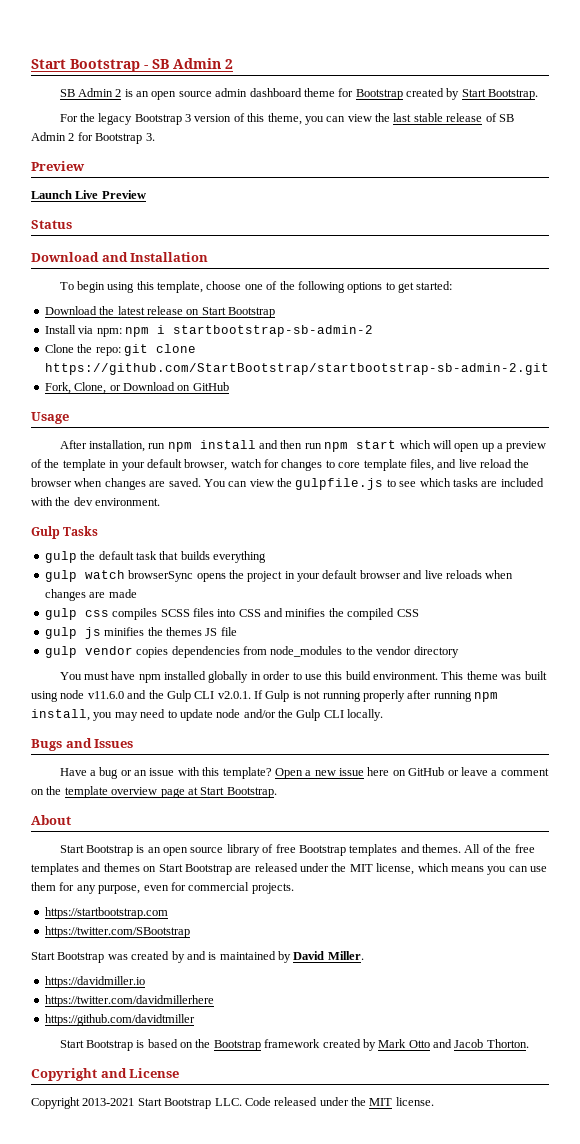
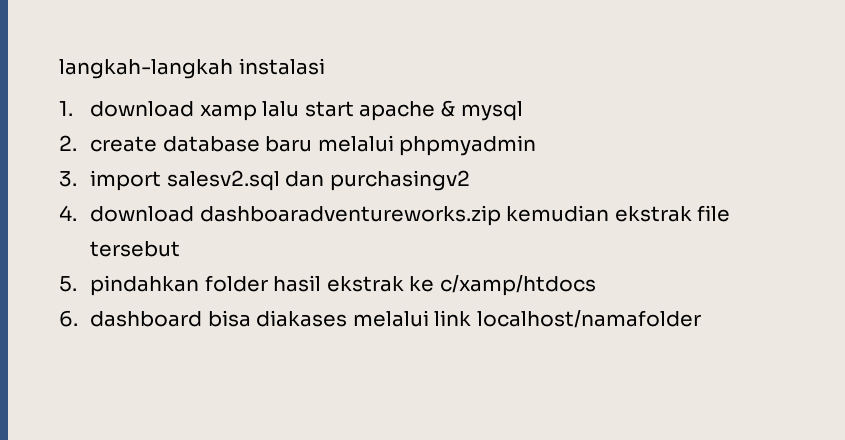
- Start Bootstrap - SB Admin 2
- SB Admin 2 is an open source admin dashboard theme for Bootstrap created by Start Bootstrap.
- For the legacy Bootstrap 3 version of this theme, you can view the last stable release of SB Admin 2 for Bootstrap 3.
- Preview
- Launch Live Preview
- Status
- Download and Installation
- To begin using this template, choose one of the following options to get started:
- Download the latest release on Start Bootstrap
- Install via npm: npm i startbootstrap-sb-admin-2
- Clone the repo: git clone https://github.com/StartBootstrap/startbootstrap-sb-admin-2.git
- Fork, Clone, or Download on GitHub
- Usage
- After installation, run npm install and then run npm start which will open up a preview of the template in your default browser, watch for changes to core template files, and live reload the browser when changes are saved. You can view the gulpfile.js to see which tasks are included with the dev environment.
- Gulp Tasks
- gulp the default task that builds everything
- gulp watch browserSync opens the project in your default browser and live reloads when changes are made
- gulp css compiles SCSS files into CSS and minifies the compiled CSS
- gulp js minifies the themes JS file
- gulp vendor copies dependencies from node_modules to the vendor directory
- You must have npm installed globally in order to use this build environment. This theme was built using node v11.6.0 and the Gulp CLI v2.0.1. If Gulp is not running properly after running npm install, you may need to update node and/or the Gulp CLI locally.
- Bugs and Issues
- Have a bug or an issue with this template? Open a new issue here on GitHub or leave a comment on the template overview page at Start Bootstrap.
- About
- Start Bootstrap is an open source library of free Bootstrap templates and themes. All of the free templates and themes on Start Bootstrap are released under the MIT license, which means you can use them for any purpose, even for commercial projects.
- https://startbootstrap.com
- https://twitter.com/SBootstrap
- Start Bootstrap was created by and is maintained by David Miller.
- https://davidmiller.io
- https://twitter.com/davidmillerhere
- https://github.com/davidtmiller
- Start Bootstrap is based on the Bootstrap framework created by Mark Otto and Jacob Thorton.
- Copyright and License
- Copyright 2013-2021 Start Bootstrap LLC. Code released under the MIT license.
+ langkah-langkah instalasi
+ 1. download xamp lalu start apache & mysql
+ 2. create database baru melalui phpmyadmin
+ 3. import salesv2.sql dan purchasingv2
+ 4. download dashboaradventureworks.zip kemudian ekstrak file tersebut
+ 5. pindahkan folder hasil ekstrak ke c/xamp/htdocs
+ 6. dashboard bisa diakases melalui link localhost/namafolder

